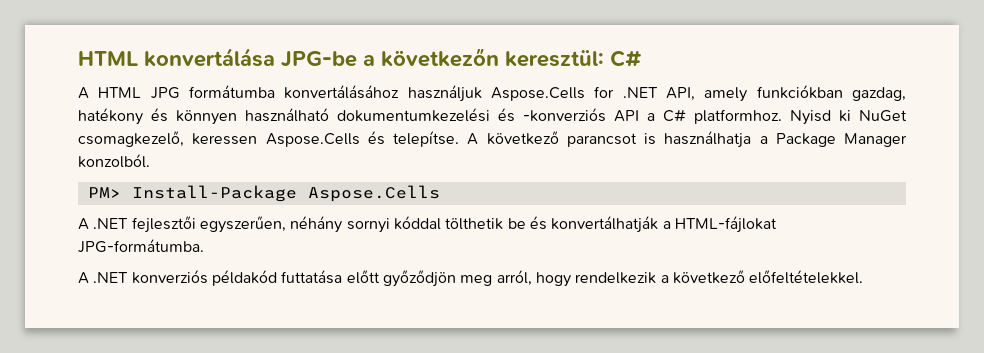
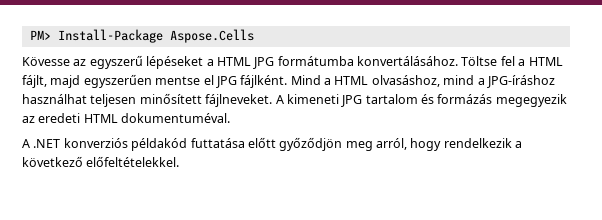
- HTML konvertálása JPG-be a következőn keresztül: C#
- A HTML JPG formátumba konvertálásához használjuk Aspose.Cells for .NET API, amely funkciókban gazdag, hatékony és könnyen használható dokumentumkezelési és -konverziós API a C# platformhoz. Nyisd ki NuGet csomagkezelő, keressen Aspose.Cells és telepítse. A következő parancsot is használhatja a Package Manager konzolból.
  PM> Install-Package Aspose.Cells
- A .NET fejlesztői egyszerűen, néhány sornyi kóddal tölthetik be és konvertálhatják a HTML-fájlokat JPG-formátumba.
+ Kövesse az egyszerű lépéseket a HTML JPG formátumba konvertálásához. Töltse fel a HTML fájlt, majd egyszerűen mentse el JPG fájlként. Mind a HTML olvasáshoz, mind a JPG-íráshoz használhat teljesen minősített fájlneveket. A kimeneti JPG tartalom és formázás megegyezik az eredeti HTML dokumentuméval.

